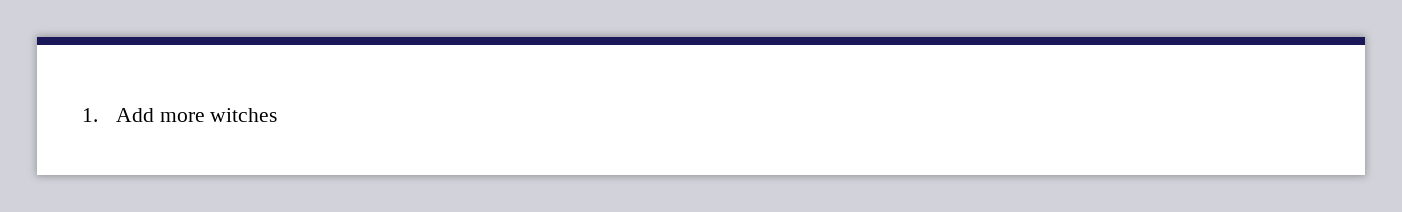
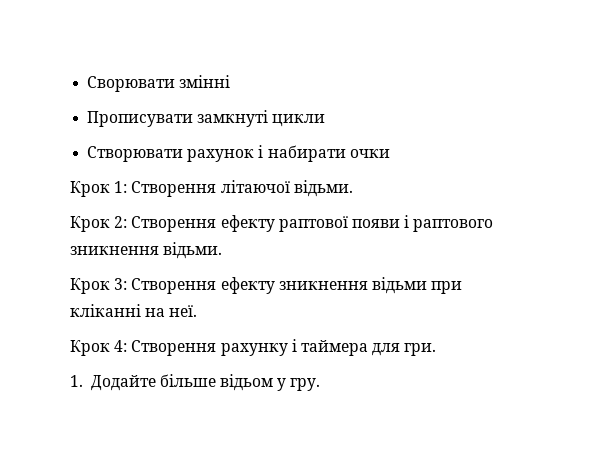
- 1. Add more witches
+ Сворювати змінні
+ Прописувати замкнуті цикли
+ Створювати рахунок і набирати очки
+ Крок 1: Створення літаючої відьми.
+ Крок 2: Створення ефекту раптової появи і раптового зникнення відьми.
+ Крок 3: Створення ефекту зникнення відьми при кліканні на неї.
+ Крок 4: Створення рахунку і таймера для гри.
+ 1. Додайте більше відьом у гру.

